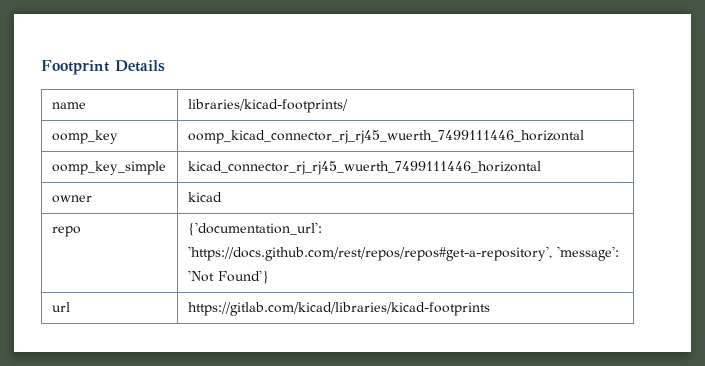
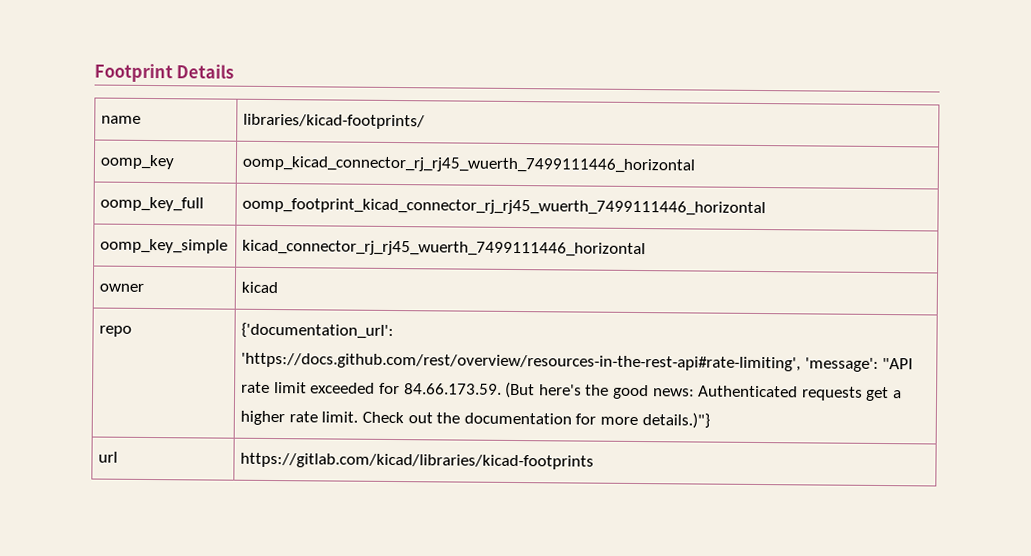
+ oomp_key_full | oomp_footprint_kicad_connector_rj_rj45_wuerth_7499111446_horizontal
- repo | {'documentation_url': 'https://docs.github.com/rest/repos/repos#get-a-repository', 'message': 'Not Found'}
+ repo | {'documentation_url': 'https://docs.github.com/rest/overview/resources-in-the-rest-api#rate-limiting', 'message': "API rate limit exceeded for 84.66.173.59. (But here's the good news: Authenticated requests get a higher rate limit. Check out the documentation for more details.)"}

